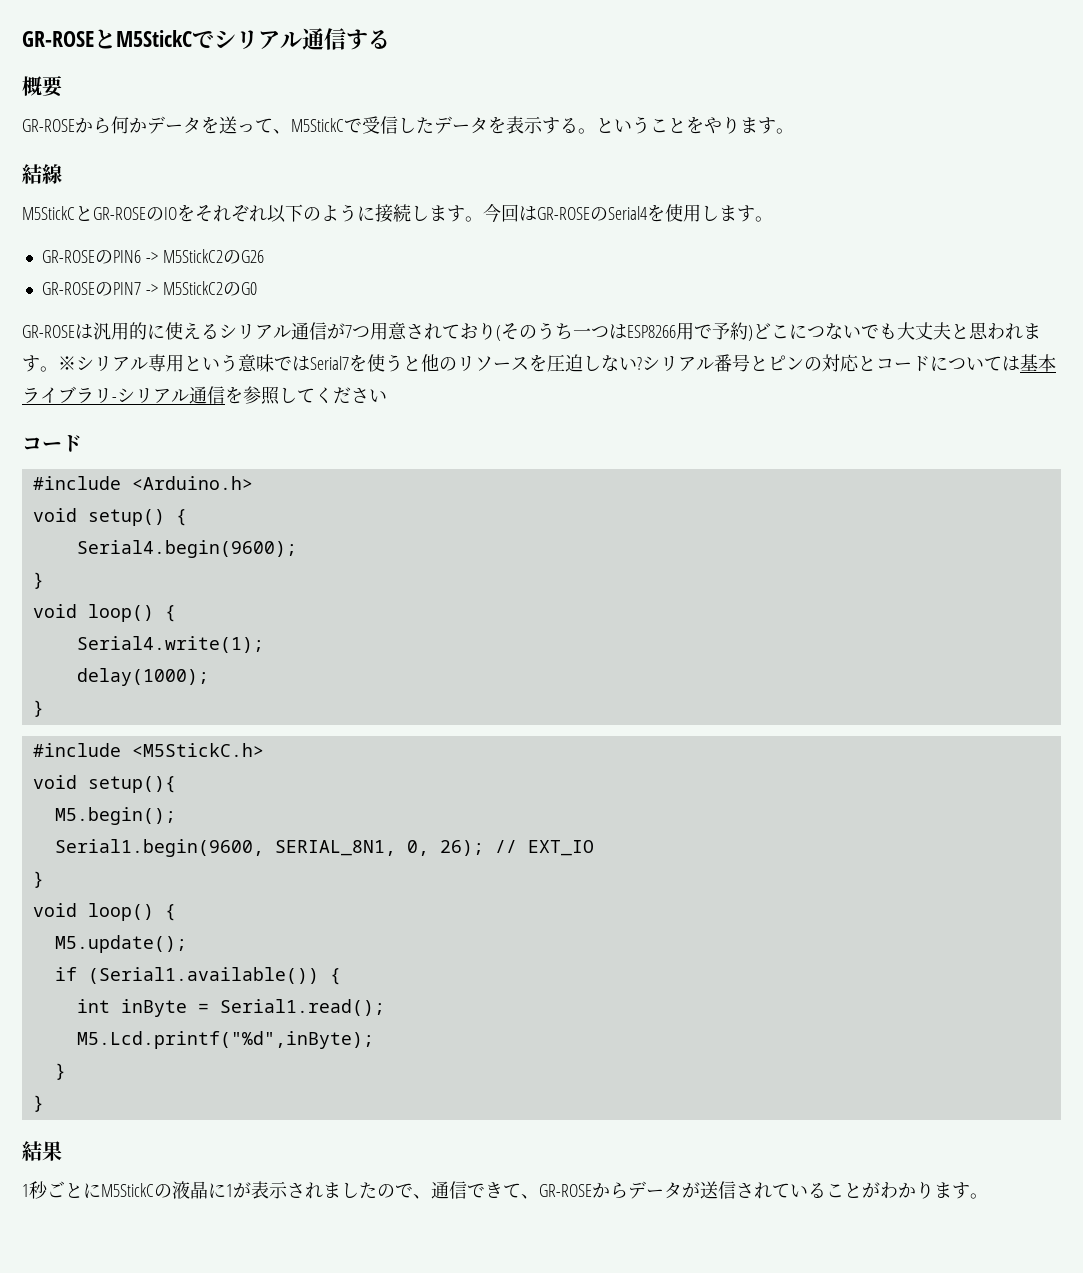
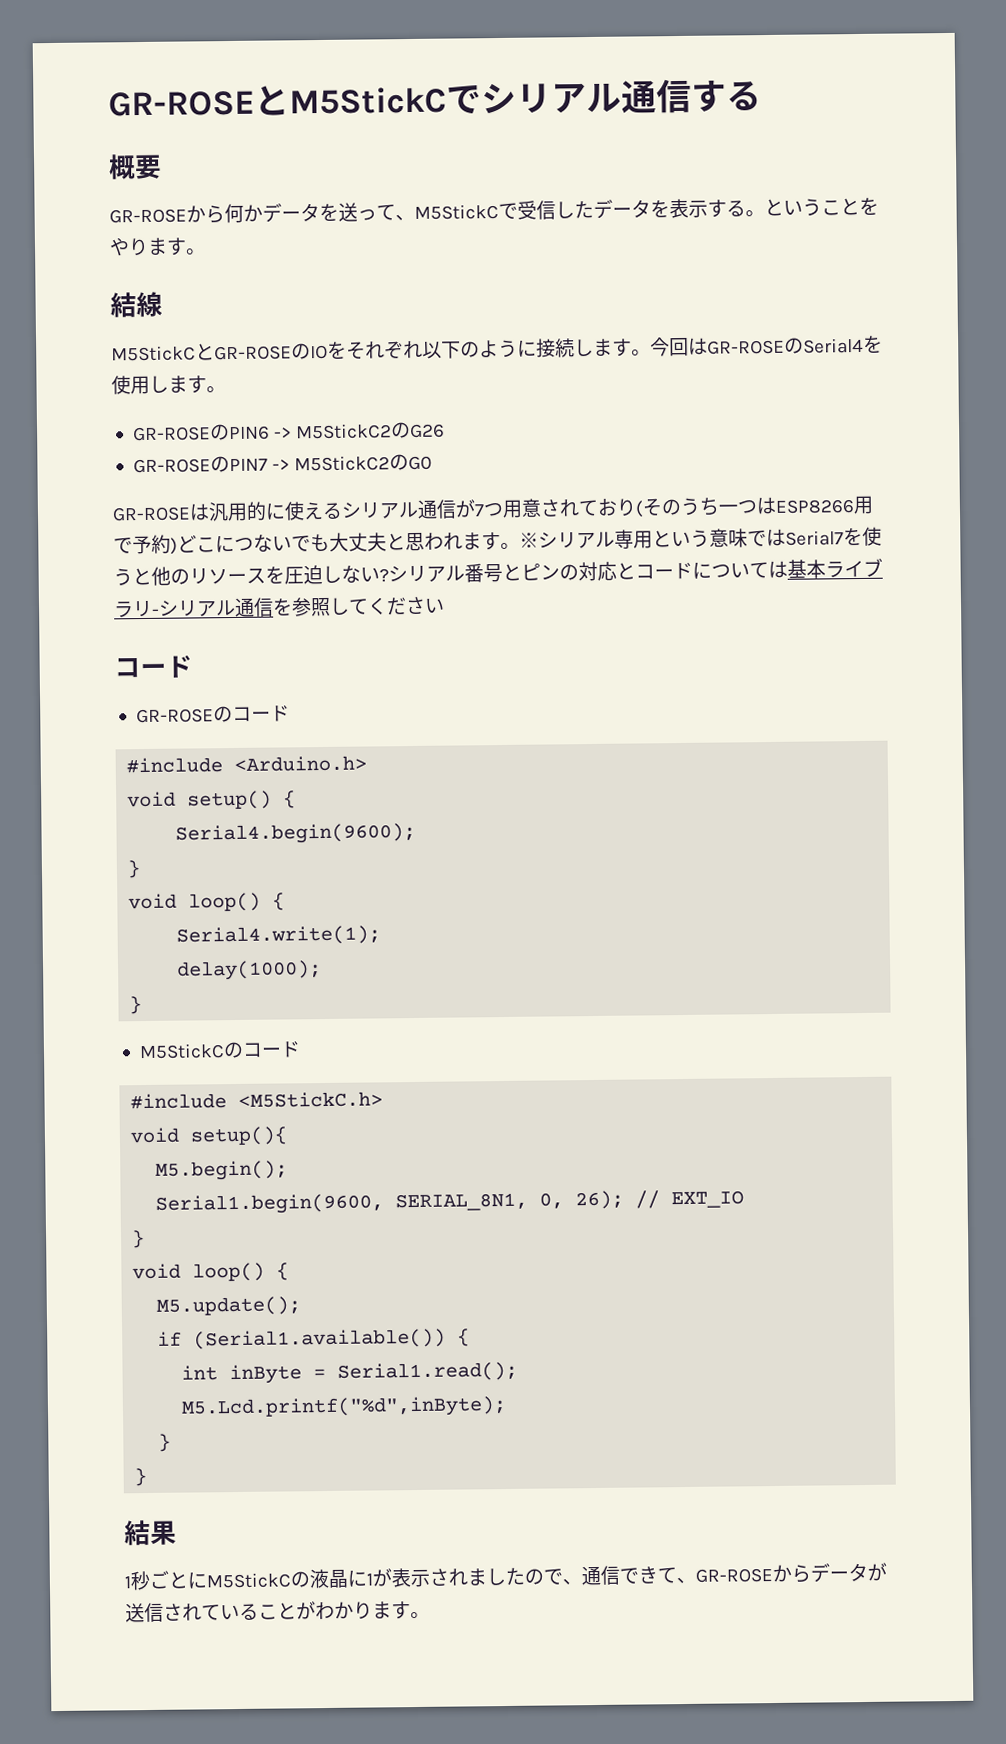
+ GR-ROSEのコード
+ M5StickCのコード

